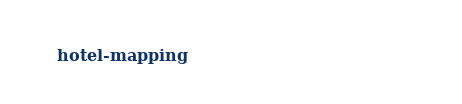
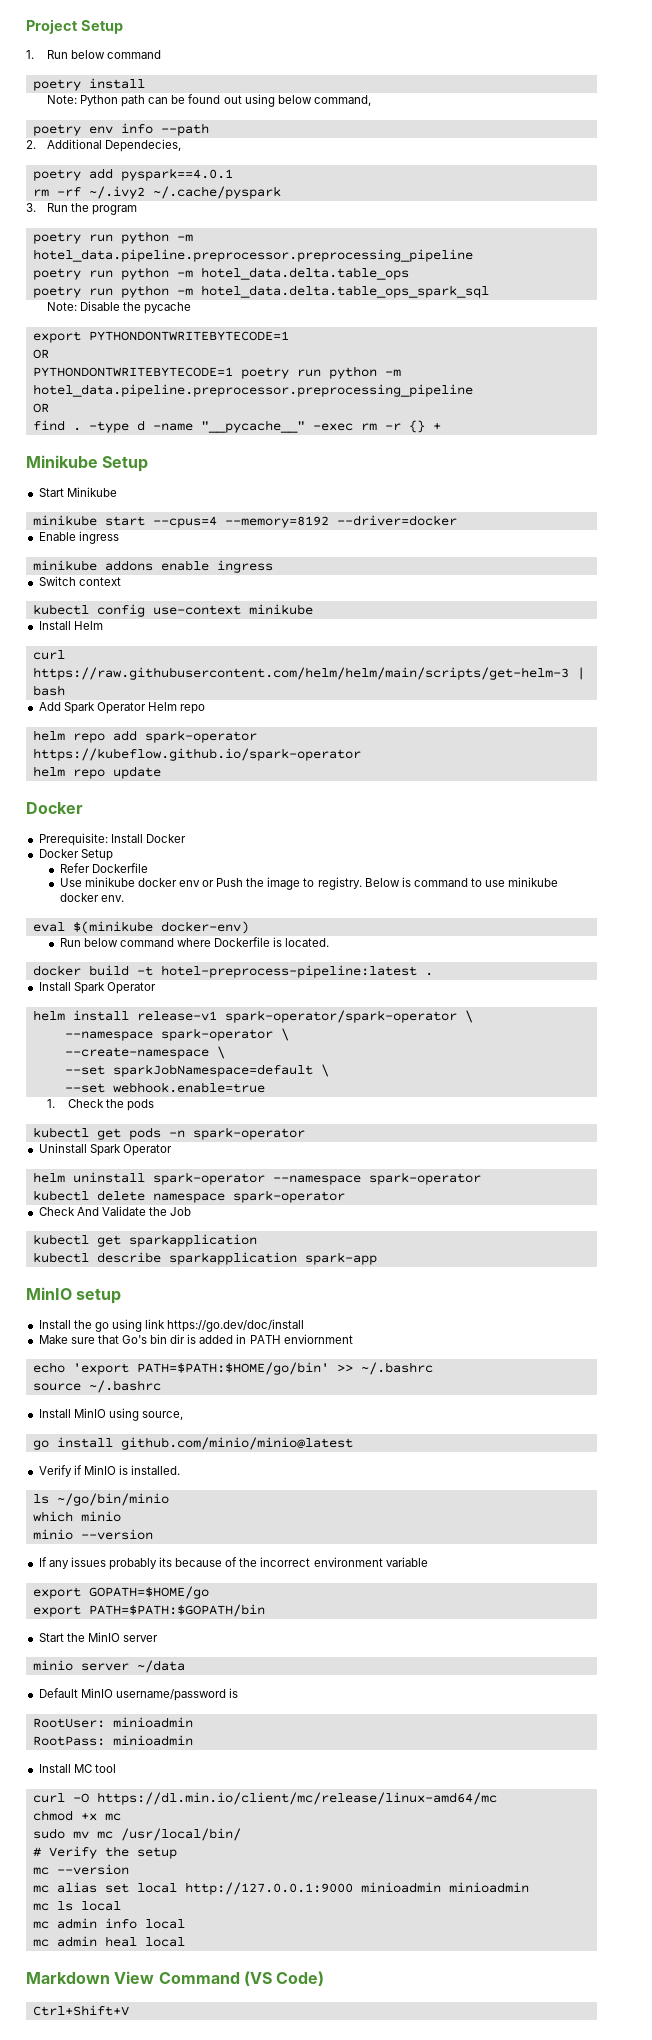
- hotel-mapping
+ Project Setup
+ 1. Run below command
+ poetry install
+ Note: Python path can be found out using below command,
+ poetry env info --path
+ 2. Additional Dependecies,
+ poetry add pyspark==4.0.1
+ rm -rf ~/.ivy2 ~/.cache/pyspark
+ 3. Run the program
+ poetry run python -m hotel_data.pipeline.preprocessor.preprocessing_pipeline
+ poetry run python -m hotel_data.delta.table_ops
+ poetry run python -m hotel_data.delta.table_ops_spark_sql
+ Note: Disable the pycache
+ export PYTHONDONTWRITEBYTECODE=1
+ OR
+ PYTHONDONTWRITEBYTECODE=1 poetry run python -m hotel_data.pipeline.preprocessor.preprocessing_pipeline
+ OR
+ find . -type d -name "__pycache__" -exec rm -r {} +
+ Minikube Setup
+ Start Minikube
+ minikube start --cpus=4 --memory=8192 --driver=docker
+ Enable ingress
+ minikube addons enable ingress
+ Switch context
+ kubectl config use-context minikube
+ Install Helm
+ curl https://raw.githubusercontent.com/helm/helm/main/scripts/get-helm-3 | bash
+ Add Spark Operator Helm repo
+ helm repo add spark-operator https://kubeflow.github.io/spark-operator
+ helm repo update
+ Docker
+ Prerequisite: Install Docker
+ Docker Setup
+ Refer Dockerfile
+ Use minikube docker env or Push the image to registry. Below is command to use minikube docker env.
+ eval $(minikube docker-env)
+ Run below command where Dockerfile is located.
+ docker build -t hotel-preprocess-pipeline:latest .
+ Install Spark Operator
+ helm install release-v1 spark-operator/spark-operator \
+ --namespace spark-operator \
+ --create-namespace \
+ --set sparkJobNamespace=default \
+ --set webhook.enable=true
+ 1. Check the pods
+ kubectl get pods -n spark-operator
+ Uninstall Spark Operator
+ helm uninstall spark-operator --namespace spark-operator
+ kubectl delete namespace spark-operator
+ Check And Validate the Job
+ kubectl get sparkapplication
+ kubectl describe sparkapplication spark-app
+ MinIO setup
+ Install the go using link https://go.dev/doc/install
+ Make sure that Go's bin dir is added in PATH enviornment
+ echo 'export PATH=$PATH:$HOME/go/bin' >> ~/.bashrc
+ source ~/.bashrc
+ Install MinIO using source,
+ go install github.com/minio/minio@latest
+ Verify if MinIO is installed.
+ ls ~/go/bin/minio
+ which minio
+ minio --version
+ If any issues probably its because of the incorrect environment variable
+ export GOPATH=$HOME/go
+ export PATH=$PATH:$GOPATH/bin
+ Start the MinIO server
+ minio server ~/data
+ Default MinIO username/password is
+ RootUser: minioadmin
+ RootPass: minioadmin
+ Install MC tool
+ curl -O https://dl.min.io/client/mc/release/linux-amd64/mc
+ chmod +x mc
+ sudo mv mc /usr/local/bin/
+ # Verify the setup
+ mc --version
+ mc alias set local http://127.0.0.1:9000 minioadmin minioadmin
+ mc ls local
+ mc admin info local
+ mc admin heal local
+ Markdown View Command (VS Code)
+ Ctrl+Shift+V

